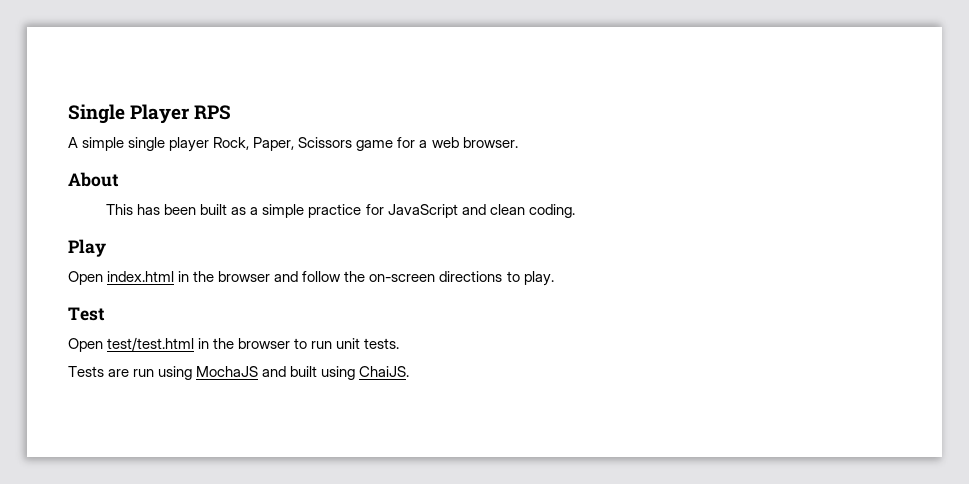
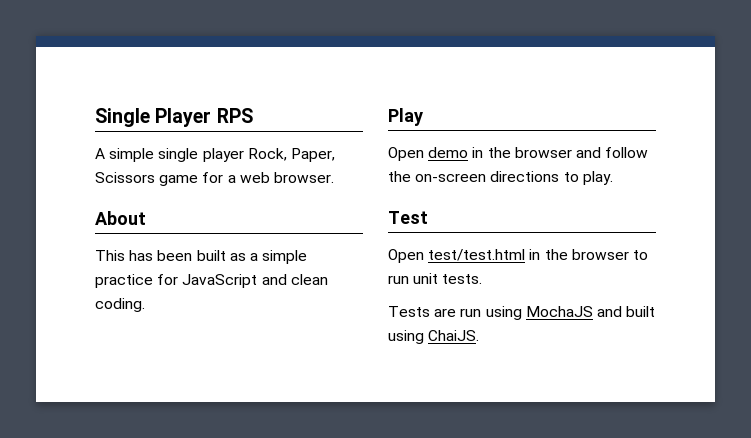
- Open index.html in the browser and follow the on-screen directions to play.
+ Open demo in the browser and follow the on-screen directions to play.

